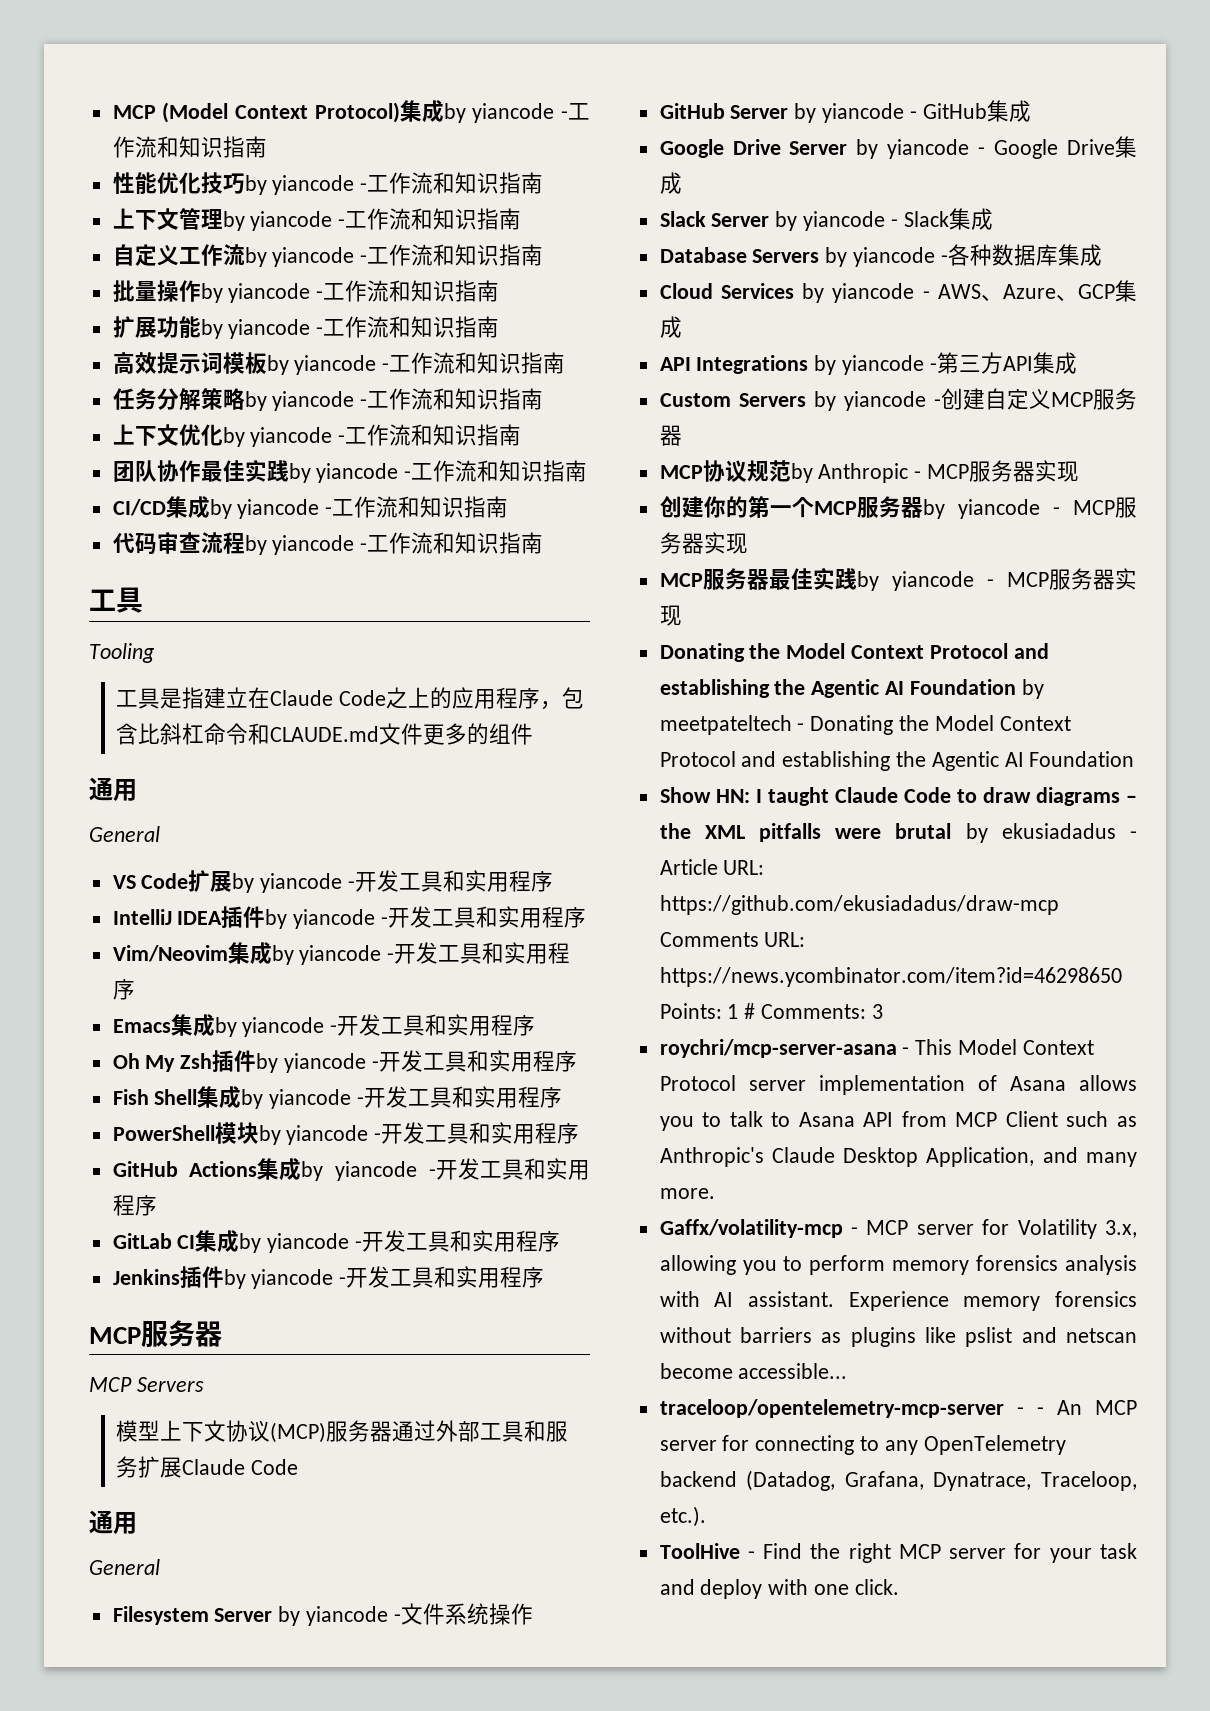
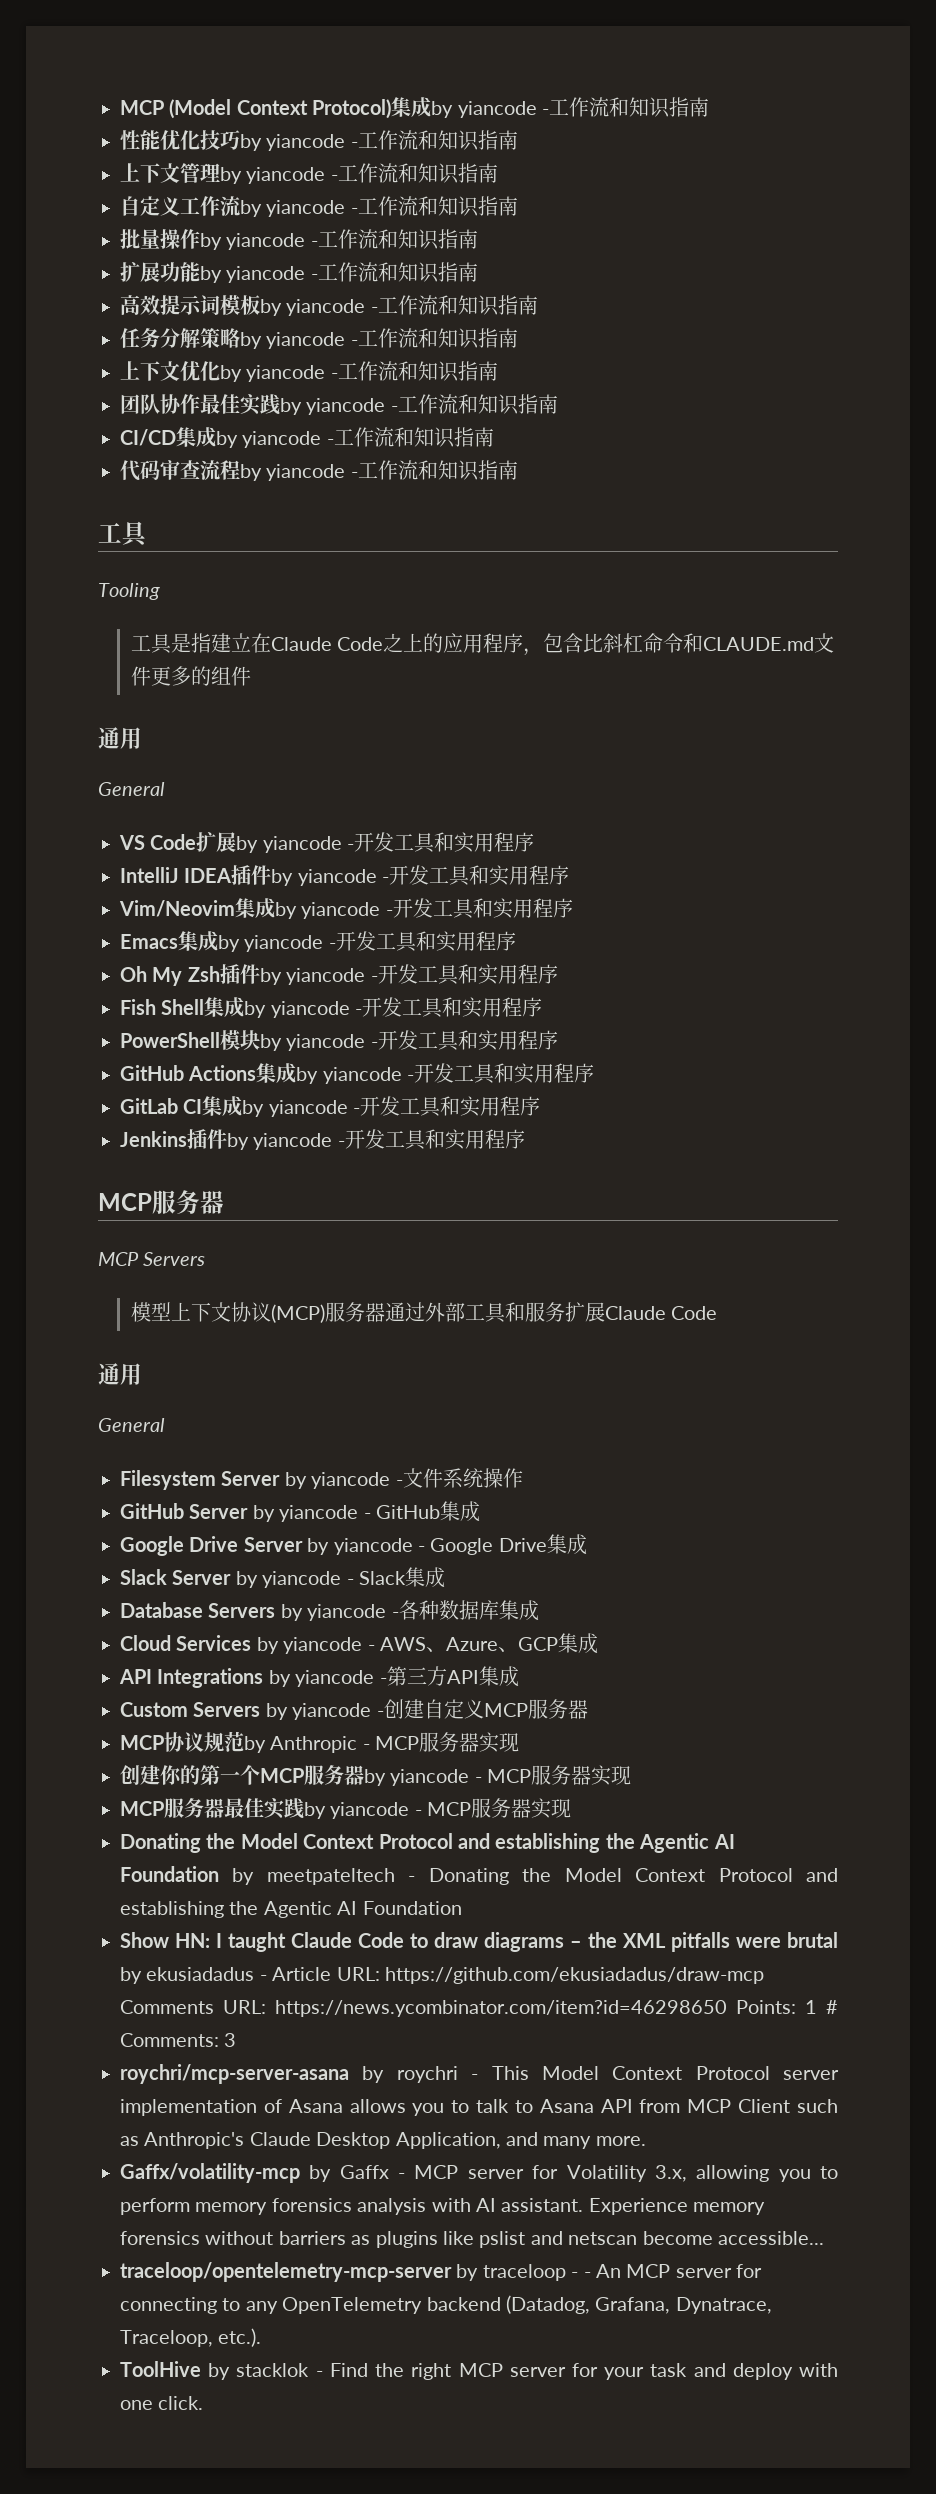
- roychri/mcp-server-asana - This Model Context Protocol server implementation of Asana allows you to talk to Asana API from MCP Client such as Anthropic's Claude Desktop Application, and many more.
+ roychri/mcp-server-asana by roychri - This Model Context Protocol server implementation of Asana allows you to talk to Asana API from MCP Client such as Anthropic's Claude Desktop Application, and many more.
- Gaffx/volatility-mcp - MCP server for Volatility 3.x, allowing you to perform memory forensics analysis with AI assistant.
+ Gaffx/volatility-mcp by Gaffx - MCP server for Volatility 3.x, allowing you to perform memory forensics analysis with AI assistant.
- traceloop/opentelemetry-mcp-server - - An MCP server for connecting to any OpenTelemetry backend (Datadog, Grafana, Dynatrace, Traceloop, etc.).
+ traceloop/opentelemetry-mcp-server by traceloop - - An MCP server for connecting to any OpenTelemetry backend (Datadog, Grafana, Dynatrace, Traceloop, etc.).
- ToolHive - Find the right MCP server for your task and deploy with one click.
+ ToolHive by stacklok - Find the right MCP server for your task and deploy with one click.

